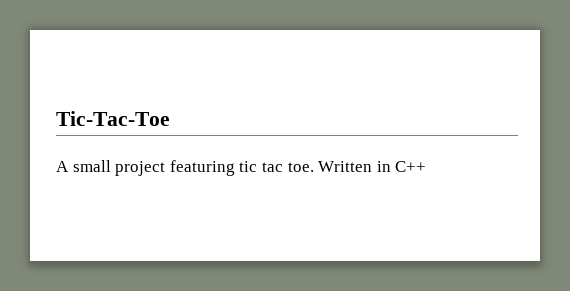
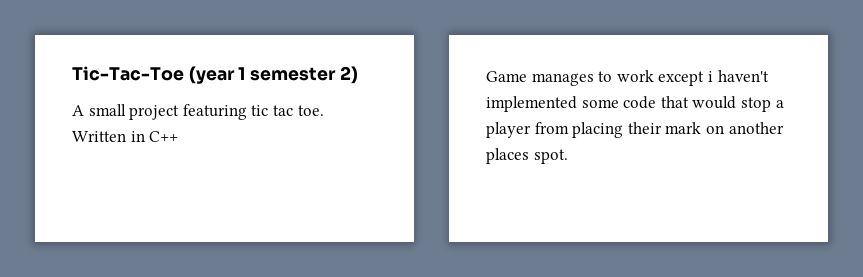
- Tic-Tac-Toe
+ Tic-Tac-Toe (year 1 semester 2)
+ Game manages to work except i haven't implemented some code that would stop a player from placing their mark on another places spot.

